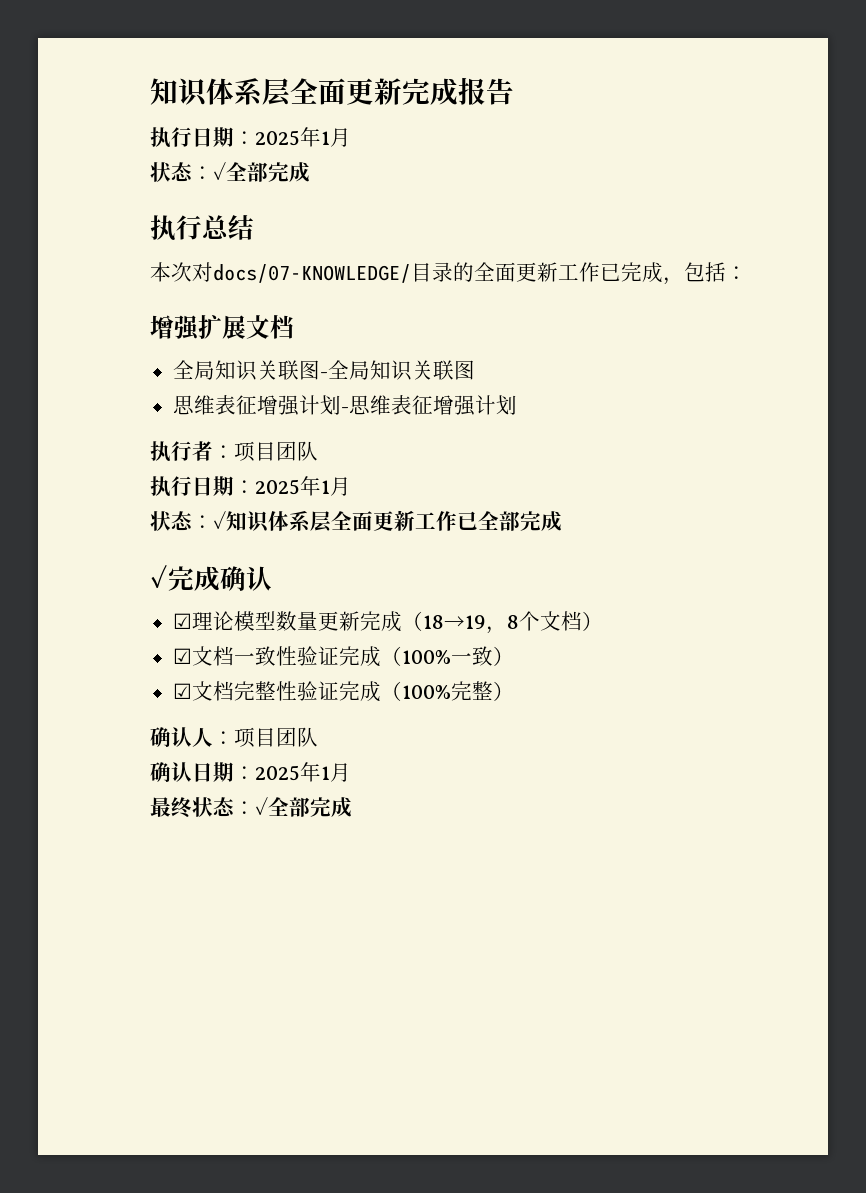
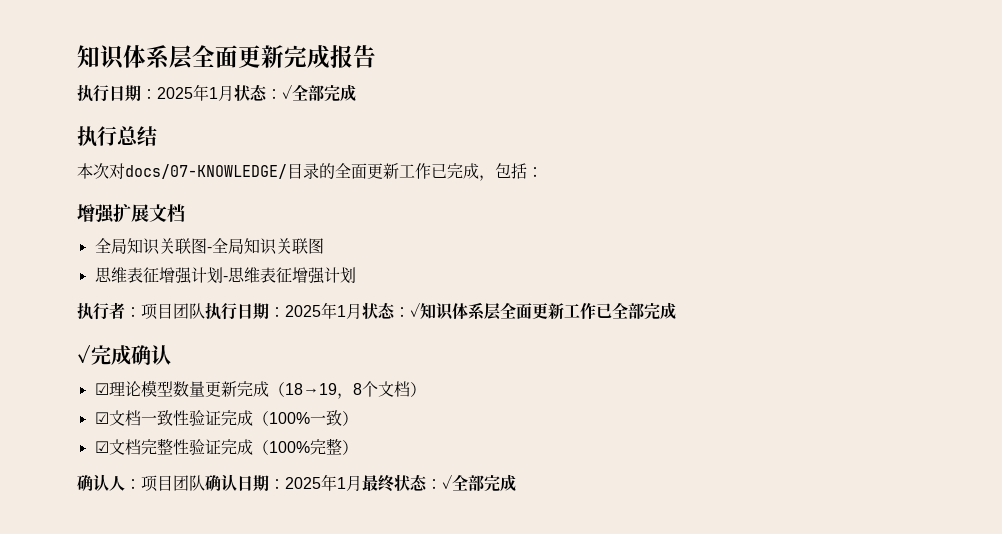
  知识体系层全面更新完成报告
- 执行日期：2025年1月
- 状态：✓全部完成
+ 执行日期：2025年1月状态：✓全部完成
- 执行者：项目团队
- 执行日期：2025年1月
- 状态：✓知识体系层全面更新工作已全部完成
+ 执行者：项目团队执行日期：2025年1月状态：✓知识体系层全面更新工作已全部完成
- 确认人：项目团队
- 确认日期：2025年1月
- 最终状态：✓全部完成
+ 确认人：项目团队确认日期：2025年1月最终状态：✓全部完成

